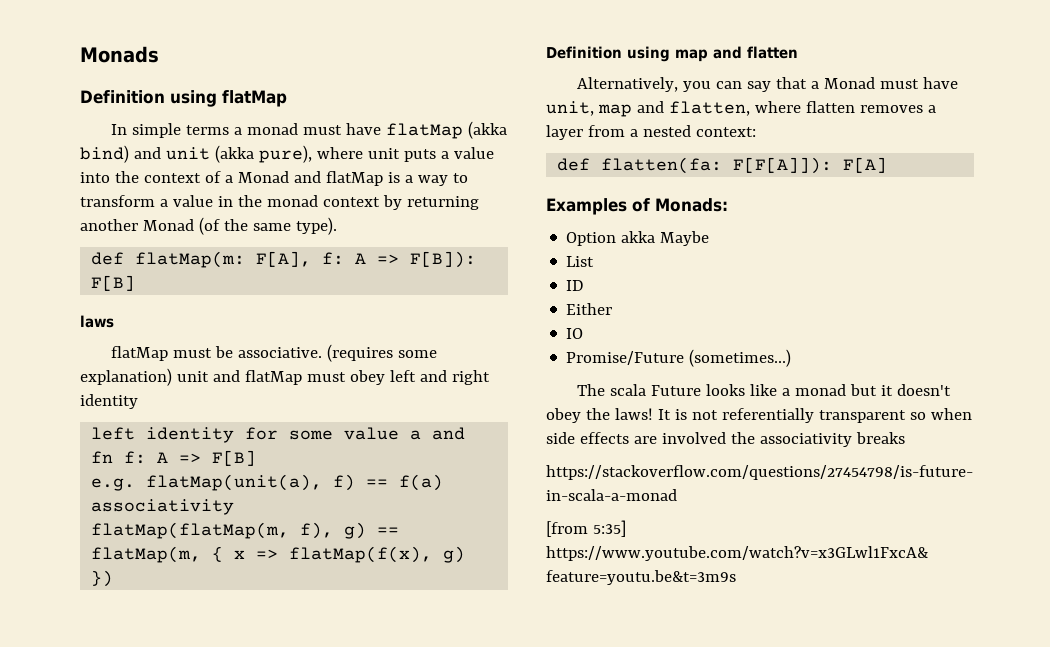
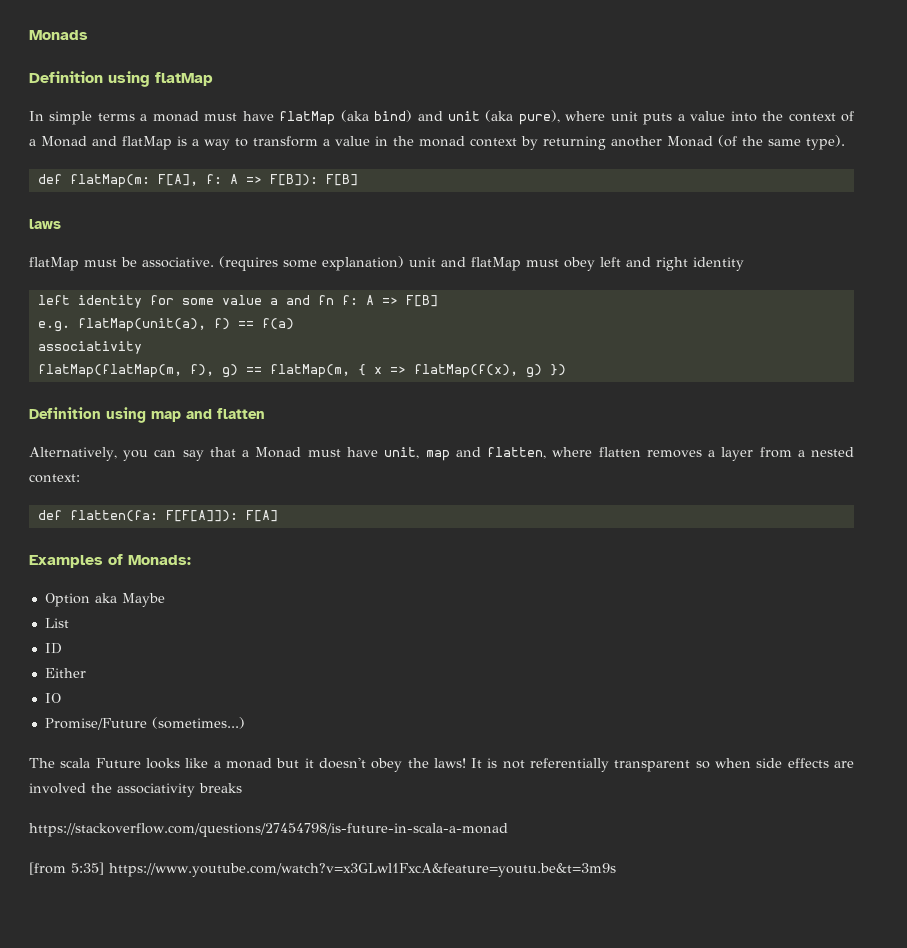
- In simple terms a monad must have flatMap (akka bind) and unit (akka pure), where unit puts a value into the context of a Monad and flatMap is a way to transform a value in the monad context by returning another Monad (of the same type).
+ In simple terms a monad must have flatMap (aka bind) and unit (aka pure), where unit puts a value into the context of a Monad and flatMap is a way to transform a value in the monad context by returning another Monad (of the same type).
- Option akka Maybe
+ Option aka Maybe

